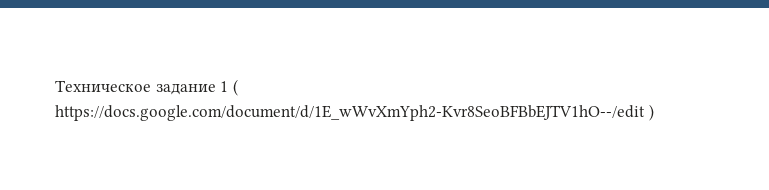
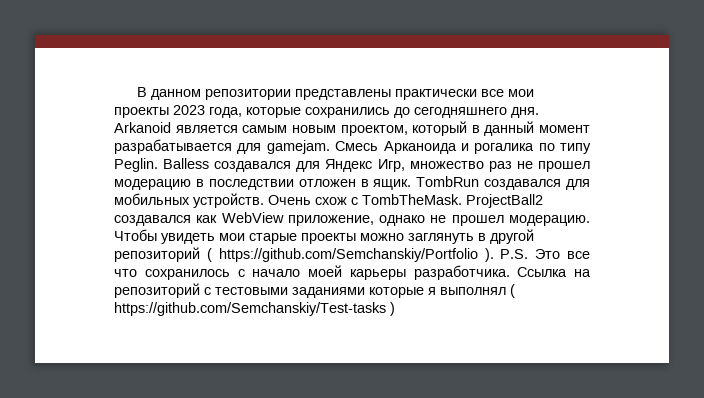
- Техническое задание 1 ( https://docs.google.com/document/d/1E_wWvXmYph2-Kvr8SeoBFBbEJTV1hO--/edit )
+ В данном репозитории представлены практически все мои проекты 2023 года, которые сохранились до сегодняшнего дня. Arkanoid является самым новым проектом, который в данный момент разрабатывается для gamejam. Смесь Арканоида и рогалика по типу Peglin. Balless создавался для Яндекс Игр, множество раз не прошел модерацию в последствии отложен в ящик. TombRun создавался для мобильных устройств. Очень схож с TombTheMask. ProjectBall2 создавался как WebView приложение, однако не прошел модерацию. Чтобы увидеть мои старые проекты можно заглянуть в другой репозиторий ( https://github.com/Semchanskiy/Portfolio ). P.S. Это все что сохранилось с начало моей карьеры разработчика. Ссылка на репозиторий с тестовыми заданиями которые я выполнял ( https://github.com/Semchanskiy/Test-tasks )

